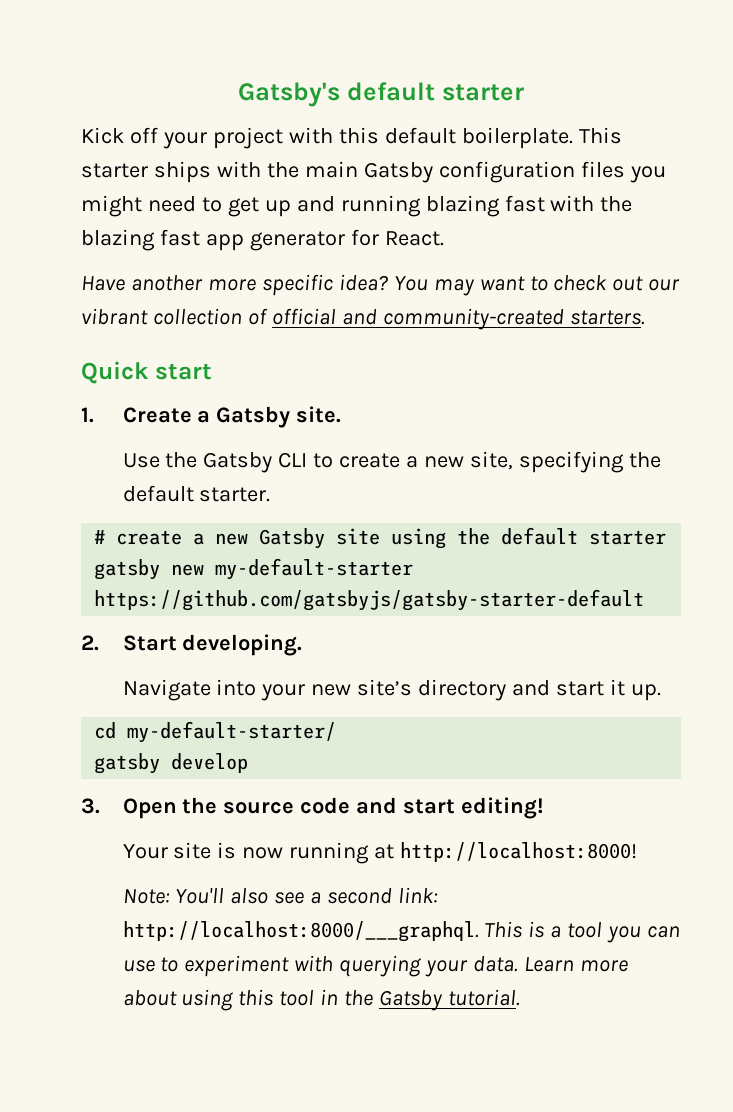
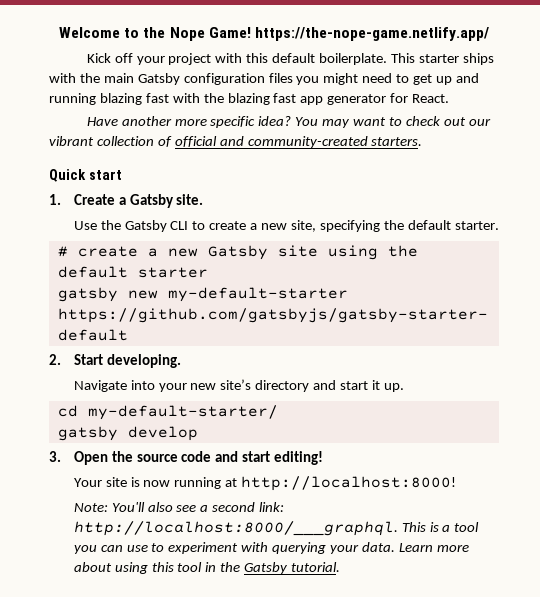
- Gatsby's default starter
+ Welcome to the Nope Game! https://the-nope-game.netlify.app/

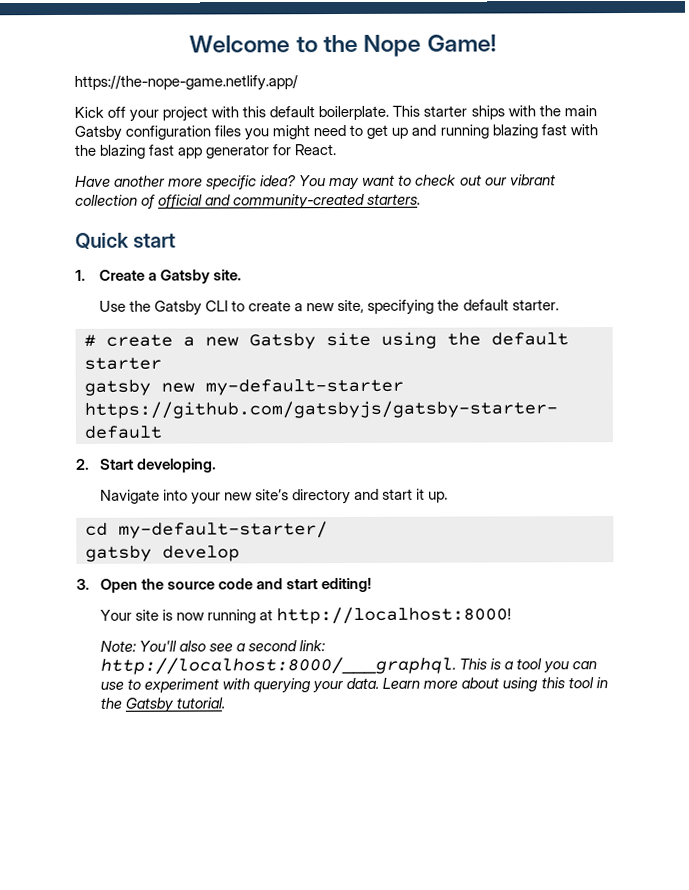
- Welcome to the Nope Game! https://the-nope-game.netlify.app/
+ Welcome to the Nope Game!
+ https://the-nope-game.netlify.app/

